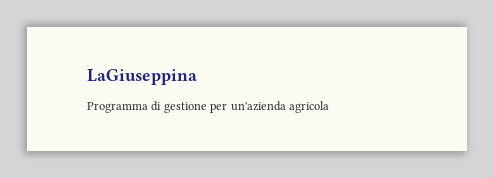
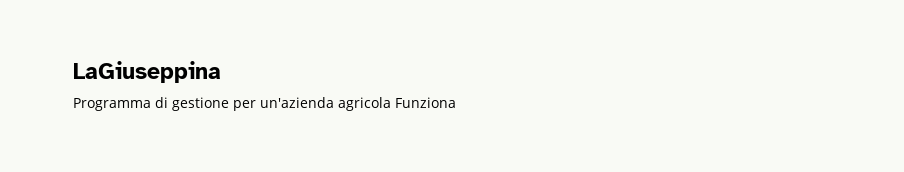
- Programma di gestione per un'azienda agricola
+ Programma di gestione per un'azienda agricola Funziona

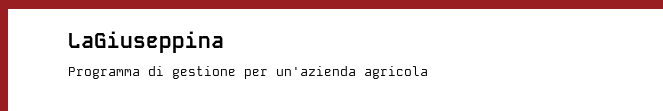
- Programma di gestione per un'azienda agricola Funziona
+ Programma di gestione per un'azienda agricola

